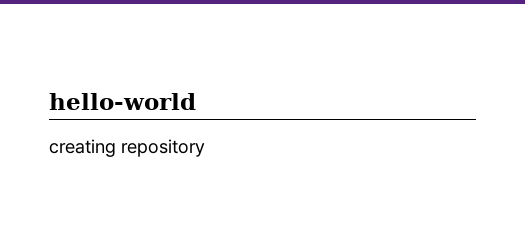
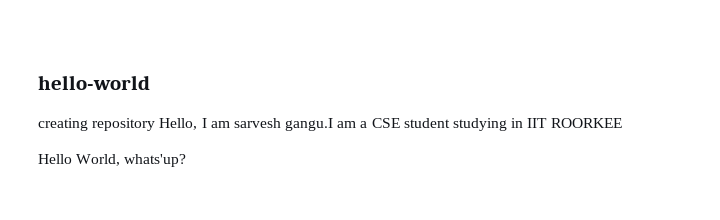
- creating repository
+ creating repository Hello, I am sarvesh gangu.I am a CSE student studying in IIT ROORKEE
+ Hello World, whats'up?

